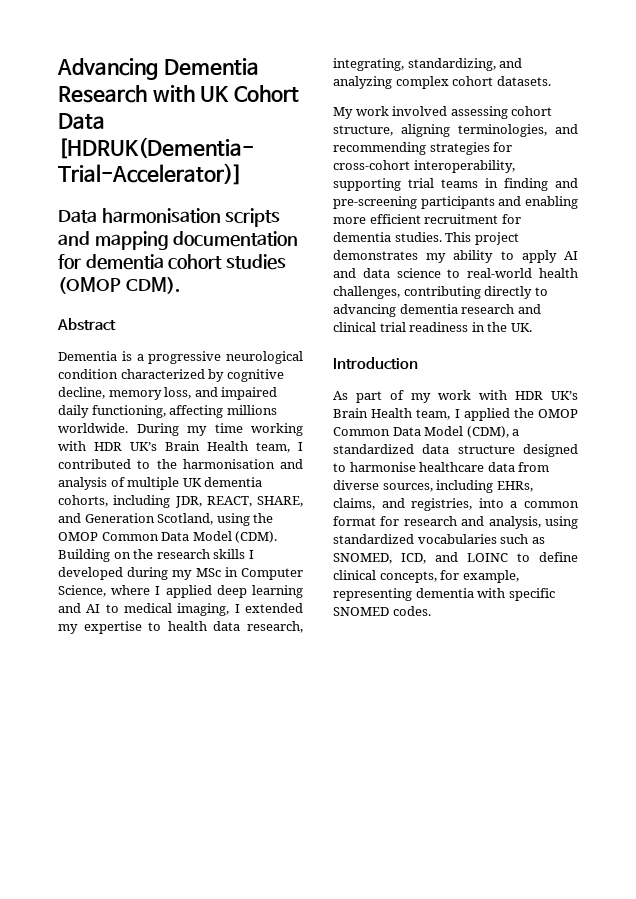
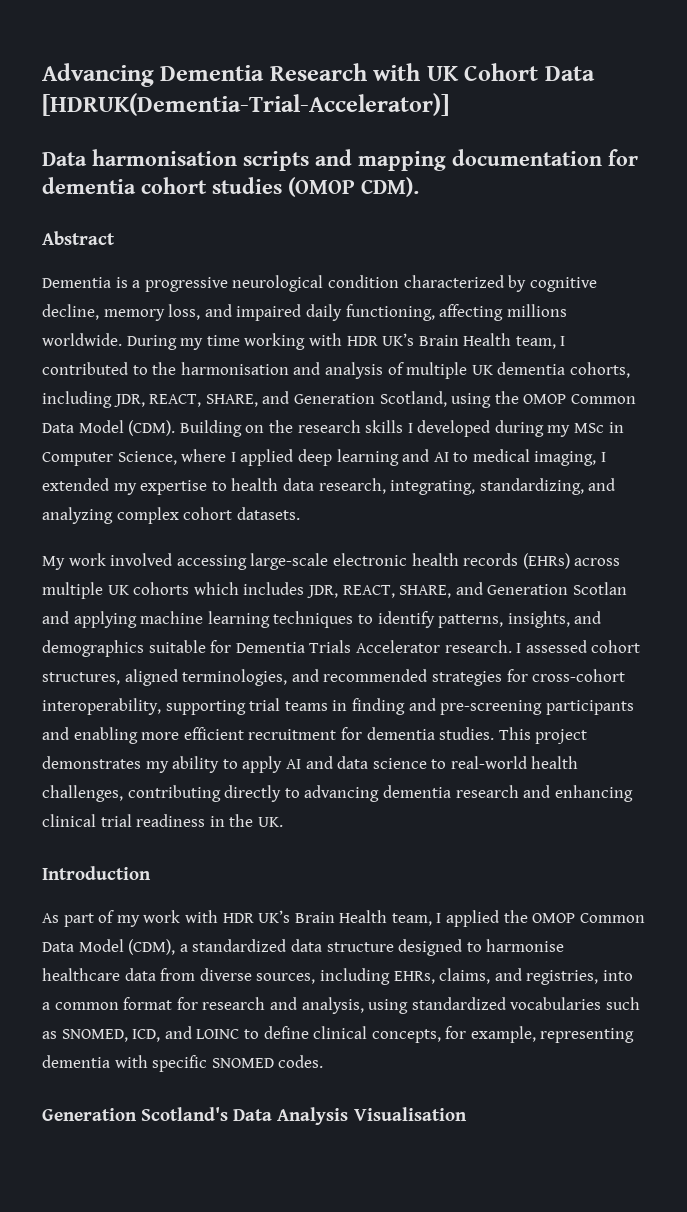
- My work involved assessing cohort structure, aligning terminologies, and recommending strategies for cross-cohort interoperability, supporting trial teams in finding and pre-screening participants and enabling more efficient recruitment for dementia studies.
+ My work involved accessing large-scale electronic health records (EHRs) across multiple UK cohorts which includes JDR, REACT, SHARE, and Generation Scotlan and applying machine learning techniques to identify patterns, insights, and demographics suitable for Dementia Trials Accelerator research. I assessed cohort structures, aligned terminologies, and recommended strategies for cross-cohort interoperability, supporting trial teams in finding and pre-screening participants and enabling more efficient recruitment for dementia studies.
- This project demonstrates my ability to apply AI and data science to real-world health challenges, contributing directly to advancing dementia research and clinical trial readiness in the UK.
+ This project demonstrates my ability to apply AI and data science to real-world health challenges, contributing directly to advancing dementia research and enhancing clinical trial readiness in the UK.
+ Generation Scotland's Data Analysis Visualisation

